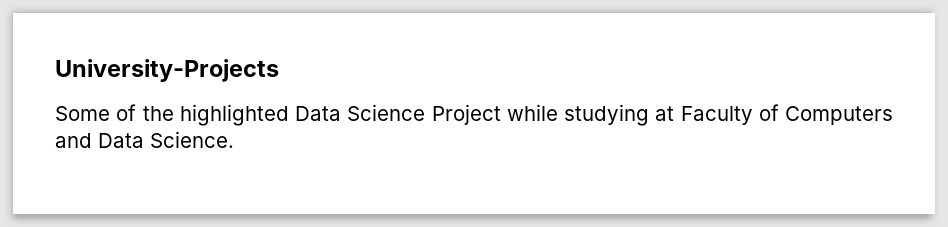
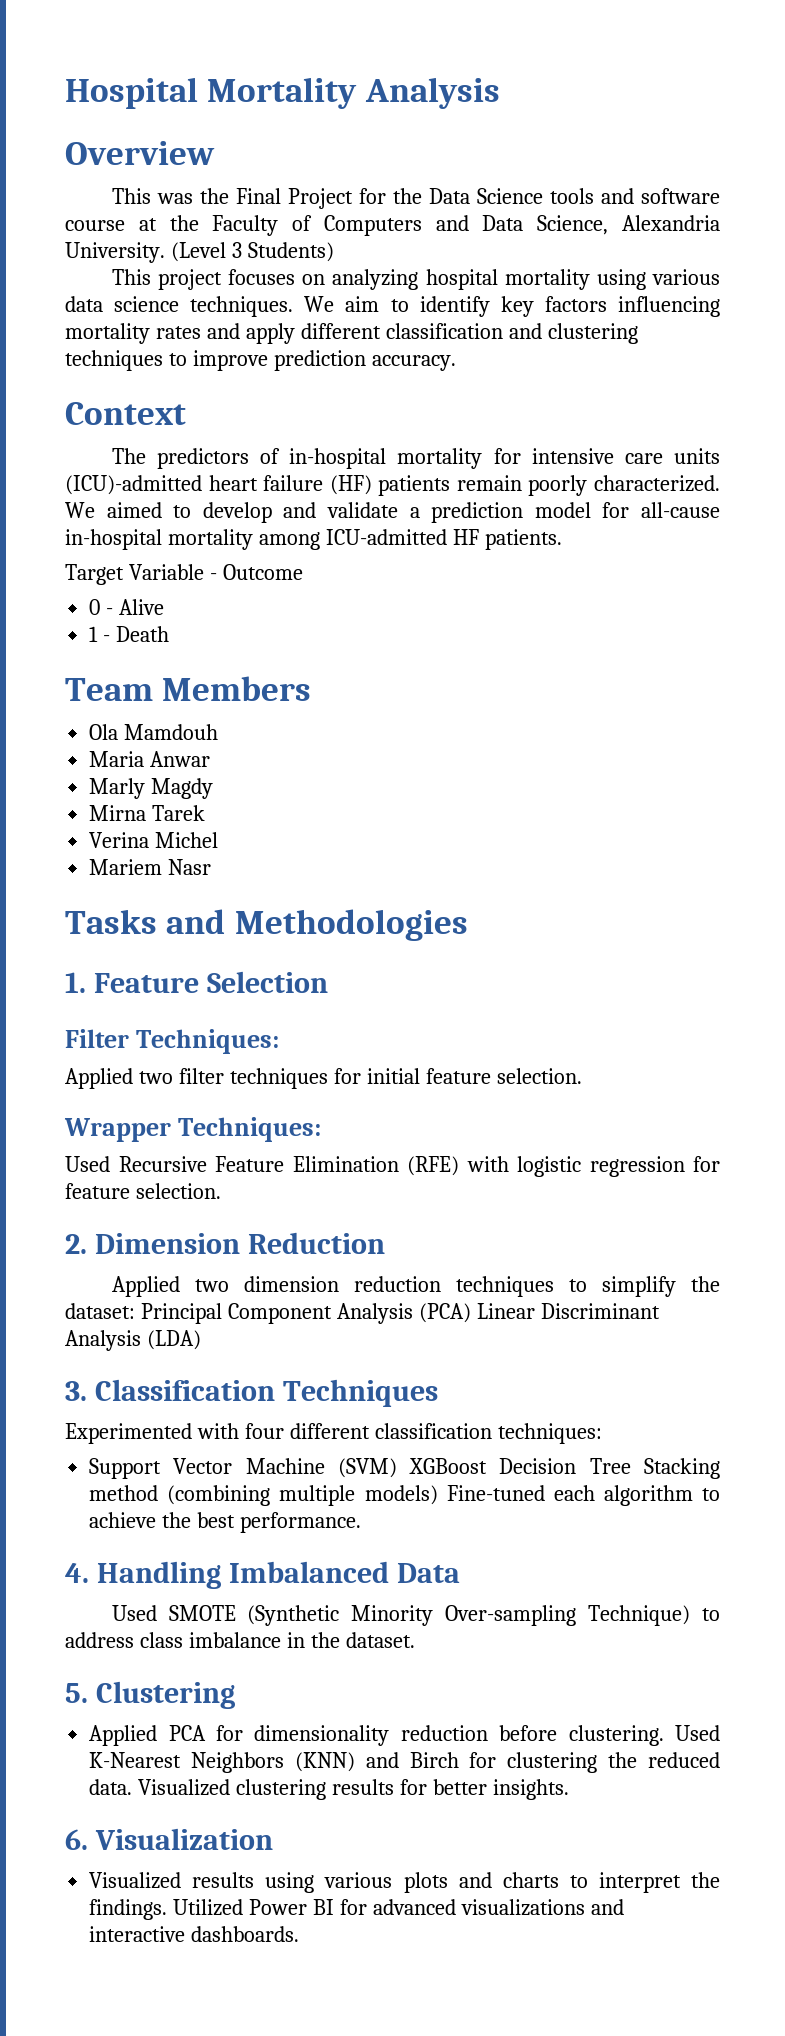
- University-Projects
- Some of the highlighted Data Science Project while studying at Faculty of Computers and Data Science.
+ Hospital Mortality Analysis
+ Overview
+ This was the Final Project for the Data Science tools and software course at the Faculty of Computers and Data Science, Alexandria University. (Level 3 Students)
+ This project focuses on analyzing hospital mortality using various data science techniques. We aim to identify key factors influencing mortality rates and apply different classification and clustering techniques to improve prediction accuracy.
+ Context
+ The predictors of in-hospital mortality for intensive care units (ICU)-admitted heart failure (HF) patients remain poorly characterized. We aimed to develop and validate a prediction model for all-cause in-hospital mortality among ICU-admitted HF patients.
+ Target Variable - Outcome
+ 0 - Alive
+ 1 - Death
+ Team Members
+ Ola Mamdouh
+ Maria Anwar
+ Marly Magdy
+ Mirna Tarek
+ Verina Michel
+ Mariem Nasr
+ Tasks and Methodologies
+ 1. Feature Selection
+ Filter Techniques:
+ Applied two filter techniques for initial feature selection.
+ Wrapper Techniques:
+ Used Recursive Feature Elimination (RFE) with logistic regression for feature selection.
+ 2. Dimension Reduction
+ Applied two dimension reduction techniques to simplify the dataset: Principal Component Analysis (PCA) Linear Discriminant Analysis (LDA)
+ 3. Classification Techniques
+ Experimented with four different classification techniques:
+ Support Vector Machine (SVM) XGBoost Decision Tree Stacking method (combining multiple models) Fine-tuned each algorithm to achieve the best performance.
+ 4. Handling Imbalanced Data
+ Used SMOTE (Synthetic Minority Over-sampling Technique) to address class imbalance in the dataset.
+ 5. Clustering
+ Applied PCA for dimensionality reduction before clustering. Used K-Nearest Neighbors (KNN) and Birch for clustering the reduced data. Visualized clustering results for better insights.
+ 6. Visualization
+ Visualized results using various plots and charts to interpret the findings. Utilized Power BI for advanced visualizations and interactive dashboards.

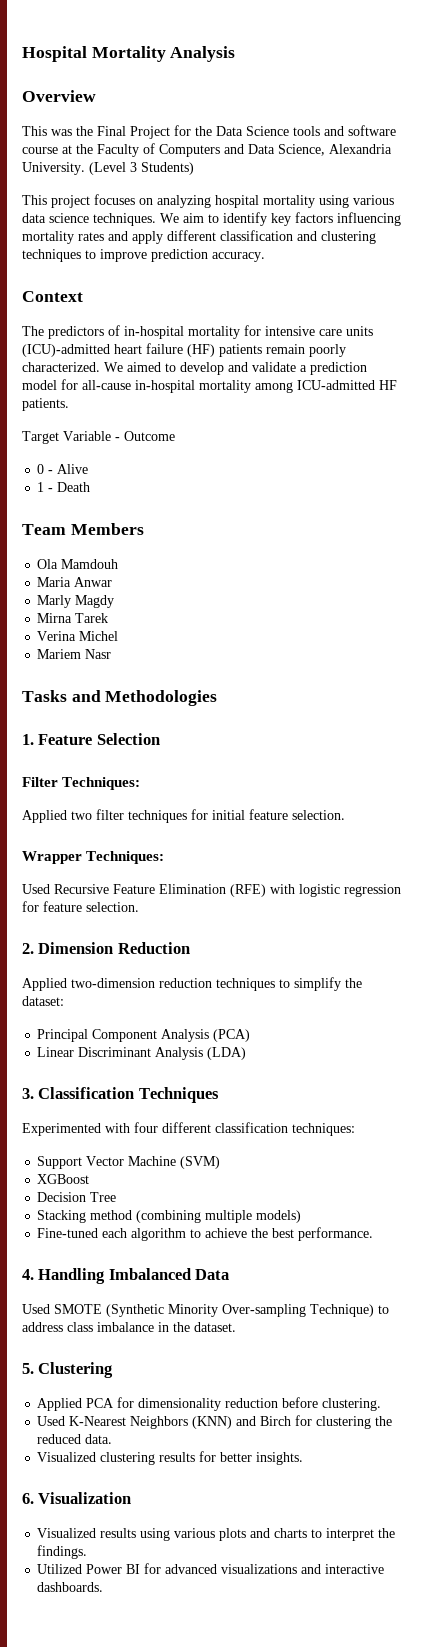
- Applied two dimension reduction techniques to simplify the dataset: Principal Component Analysis (PCA) Linear Discriminant Analysis (LDA)
+ Applied two-dimension reduction techniques to simplify the dataset:
+ Principal Component Analysis (PCA)
+ Linear Discriminant Analysis (LDA)
- Support Vector Machine (SVM) XGBoost Decision Tree Stacking method (combining multiple models) Fine-tuned each algorithm to achieve the best performance.
+ Support Vector Machine (SVM)
+ XGBoost
+ Decision Tree
+ Stacking method (combining multiple models)
+ Fine-tuned each algorithm to achieve the best performance.
- Applied PCA for dimensionality reduction before clustering. Used K-Nearest Neighbors (KNN) and Birch for clustering the reduced data. Visualized clustering results for better insights.
+ Applied PCA for dimensionality reduction before clustering.
+ Used K-Nearest Neighbors (KNN) and Birch for clustering the reduced data.
+ Visualized clustering results for better insights.
- Visualized results using various plots and charts to interpret the findings. Utilized Power BI for advanced visualizations and interactive dashboards.
+ Visualized results using various plots and charts to interpret the findings.
+ Utilized Power BI for advanced visualizations and interactive dashboards.

